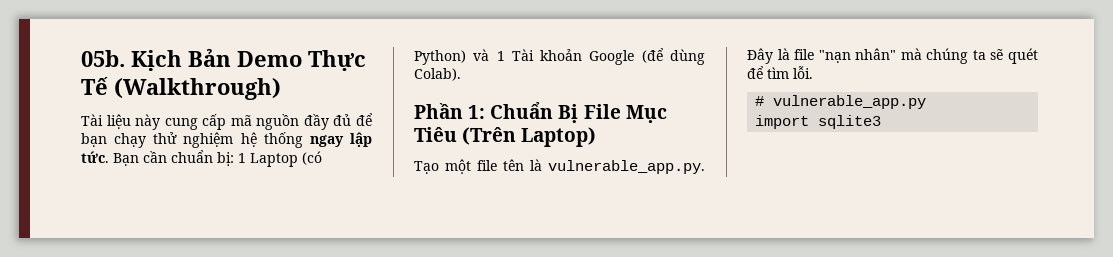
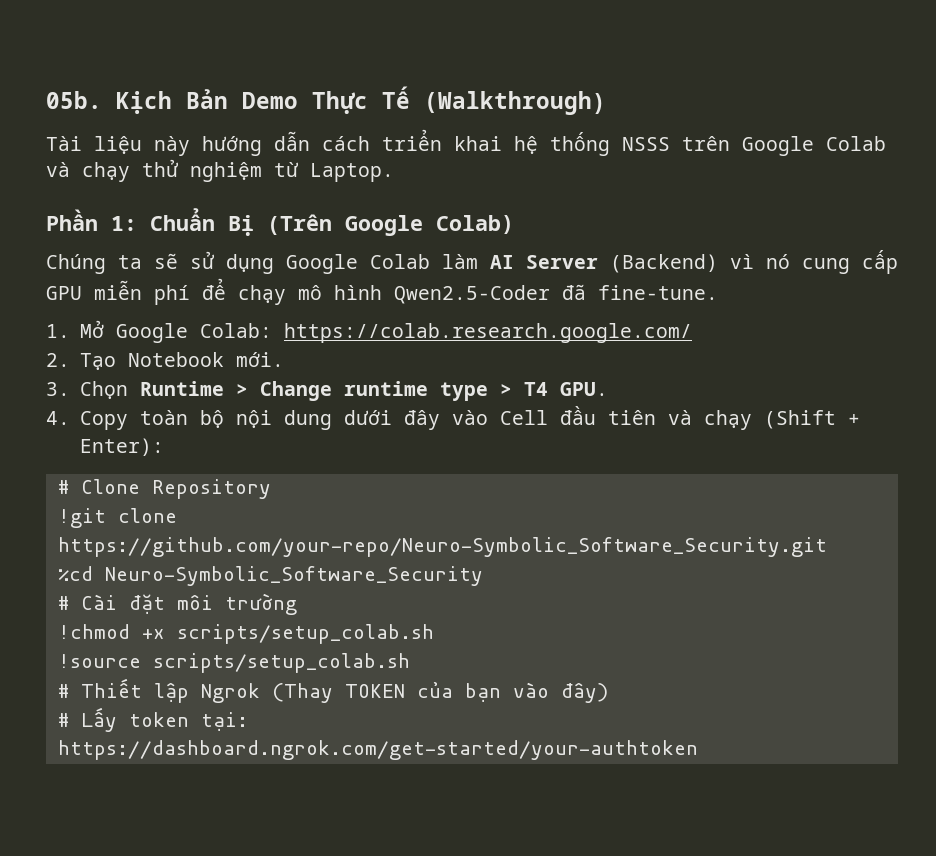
- Tài liệu này cung cấp mã nguồn đầy đủ để bạn chạy thử nghiệm hệ thống ngay lập tức. Bạn cần chuẩn bị: 1 Laptop (có Python) và 1 Tài khoản Google (để dùng Colab).
- Phần 1: Chuẩn Bị File Mục Tiêu (Trên Laptop)
- Tạo một file tên là vulnerable_app.py. Đây là file "nạn nhân" mà chúng ta sẽ quét để tìm lỗi.
- # vulnerable_app.py
- import sqlite3
+ Tài liệu này hướng dẫn cách triển khai hệ thống NSSS trên Google Colab và chạy thử nghiệm từ Laptop.
+ Phần 1: Chuẩn Bị (Trên Google Colab)
+ Chúng ta sẽ sử dụng Google Colab làm AI Server (Backend) vì nó cung cấp GPU miễn phí để chạy mô hình Qwen2.5-Coder đã fine-tune.
+ 1. Mở Google Colab: https://colab.research.google.com/
+ 2. Tạo Notebook mới.
+ 3. Chọn Runtime > Change runtime type > T4 GPU.
+ 4. Copy toàn bộ nội dung dưới đây vào Cell đầu tiên và chạy (Shift + Enter):
+ # Clone Repository
+ !git clone https://github.com/your-repo/Neuro-Symbolic_Software_Security.git
+ %cd Neuro-Symbolic_Software_Security
+ # Cài đặt môi trường
+ !chmod +x scripts/setup_colab.sh
+ !source scripts/setup_colab.sh
+ # Thiết lập Ngrok (Thay TOKEN của bạn vào đây)
+ # Lấy token tại: https://dashboard.ngrok.com/get-started/your-authtoken

